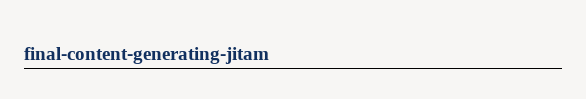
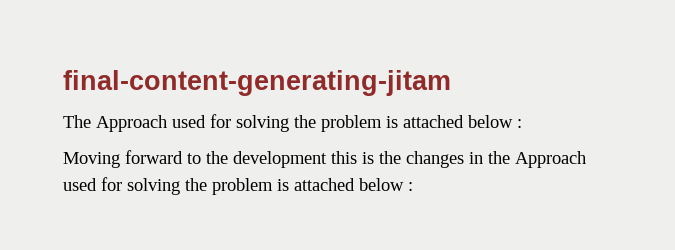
+ The Approach used for solving the problem is attached below :
+ Moving forward to the development this is the changes in the Approach used for solving the problem is attached below :

